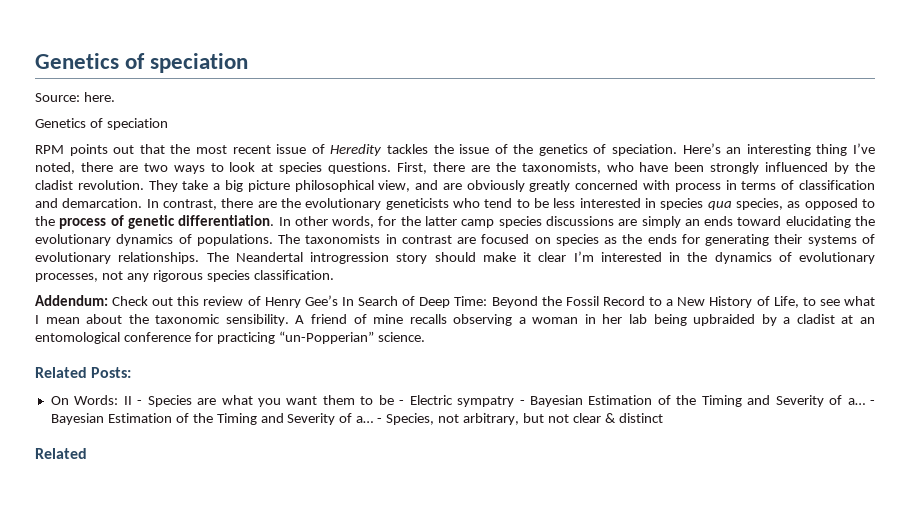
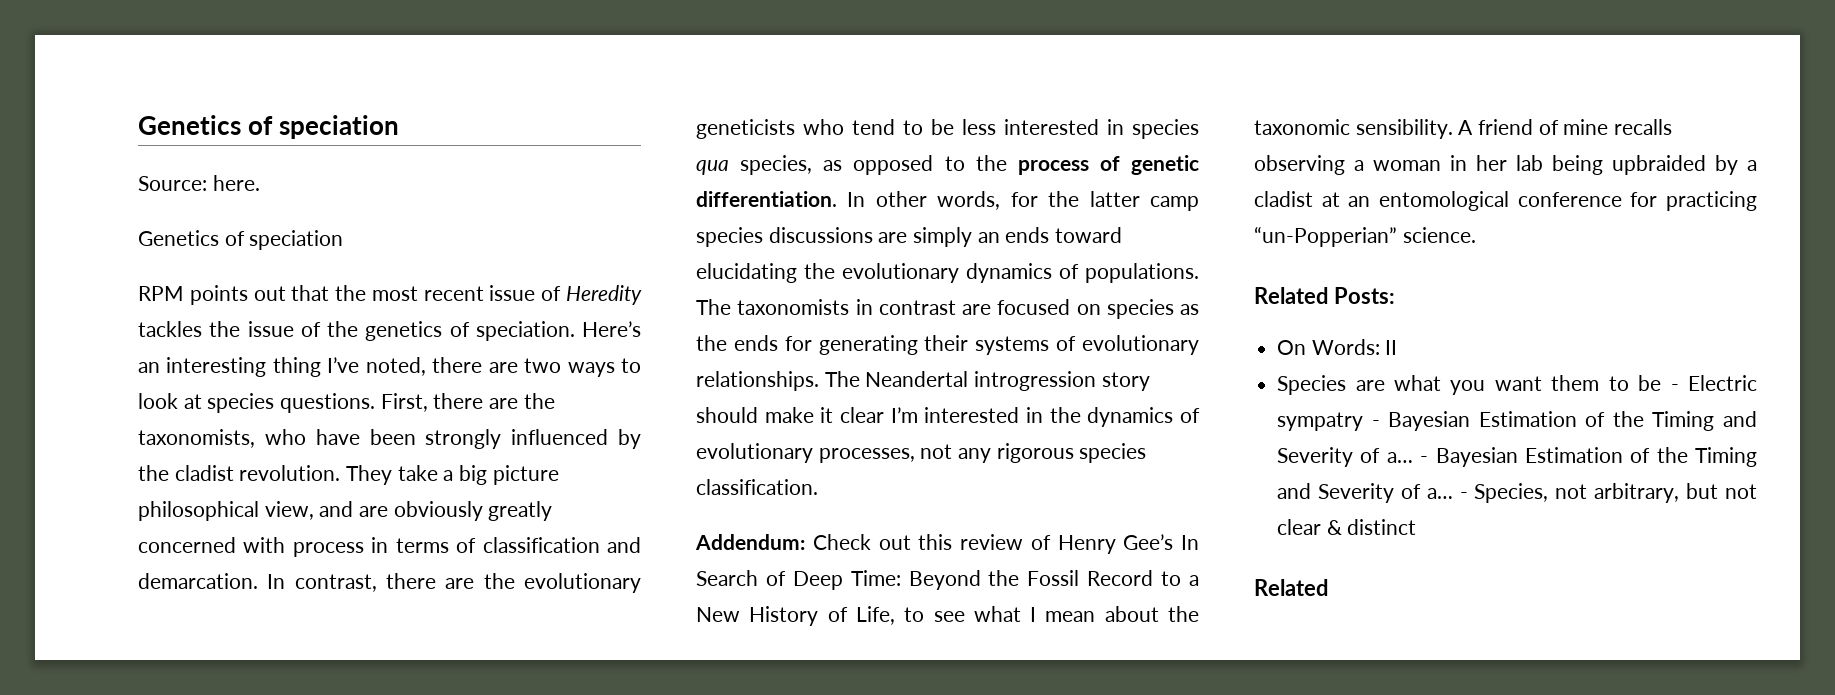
- On Words: II - Species are what you want them to be - Electric sympatry - Bayesian Estimation of the Timing and Severity of a…
+ On Words: II
+ Species are what you want them to be - Electric sympatry - Bayesian Estimation of the Timing and Severity of a…

